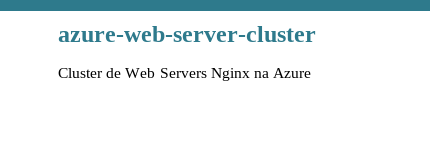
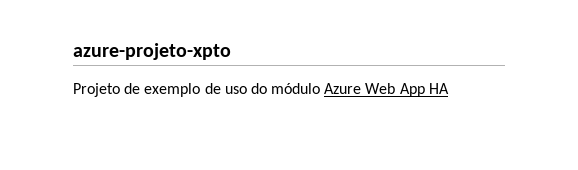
- azure-web-server-cluster
- Cluster de Web Servers Nginx na Azure
+ azure-projeto-xpto
+ Projeto de exemplo de uso do módulo Azure Web App HA

